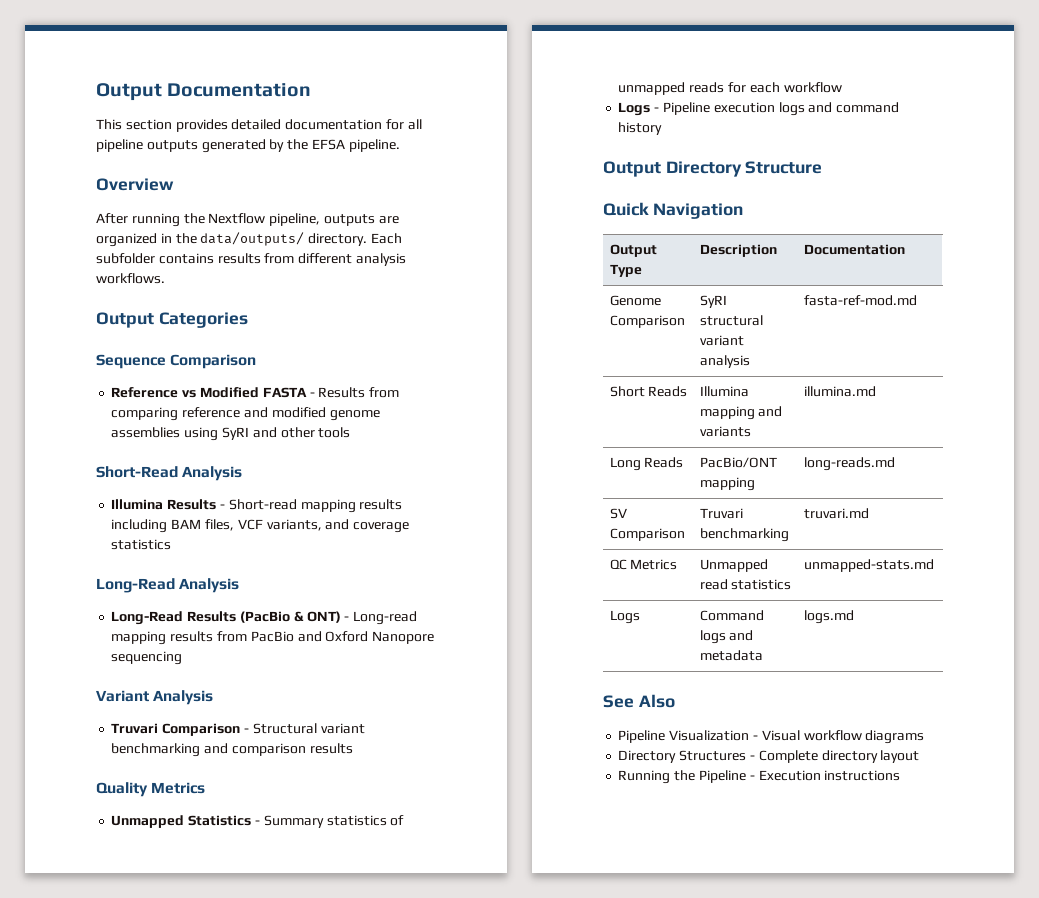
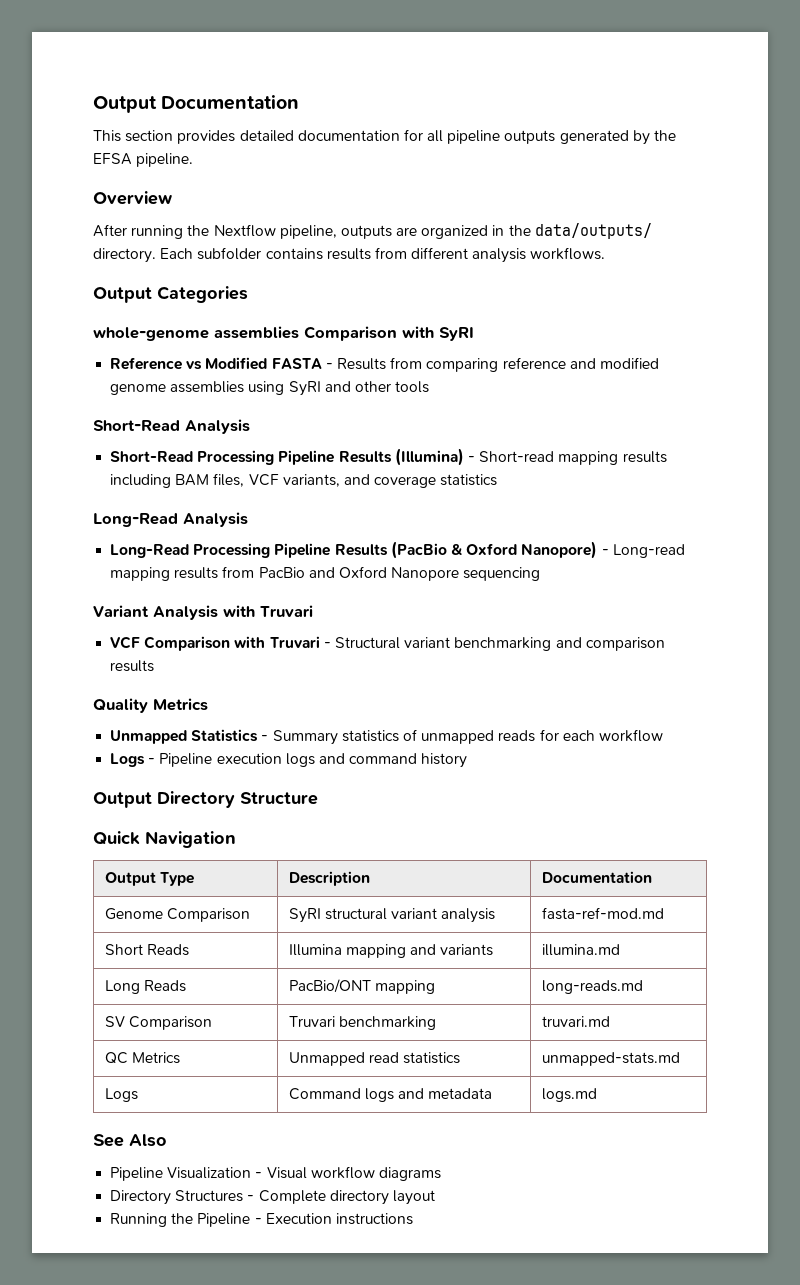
- Sequence Comparison
+ whole-genome assemblies Comparison with SyRI
- Illumina Results - Short-read mapping results including BAM files, VCF variants, and coverage statistics
+ Short-Read Processing Pipeline Results (Illumina) - Short-read mapping results including BAM files, VCF variants, and coverage statistics
- Long-Read Results (PacBio & ONT) - Long-read mapping results from PacBio and Oxford Nanopore sequencing
+ Long-Read Processing Pipeline Results (PacBio & Oxford Nanopore) - Long-read mapping results from PacBio and Oxford Nanopore sequencing
- Variant Analysis
- Truvari Comparison - Structural variant benchmarking and comparison results
+ Variant Analysis with Truvari
+ VCF Comparison with Truvari - Structural variant benchmarking and comparison results

